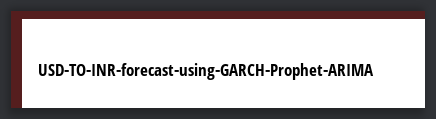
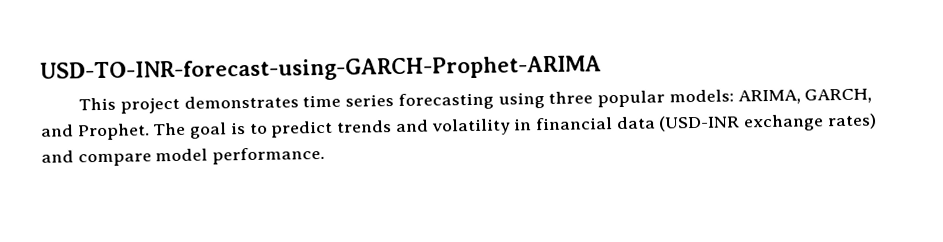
+ This project demonstrates time series forecasting using three popular models: ARIMA, GARCH, and Prophet. The goal is to predict trends and volatility in financial data (USD-INR exchange rates) and compare model performance.

